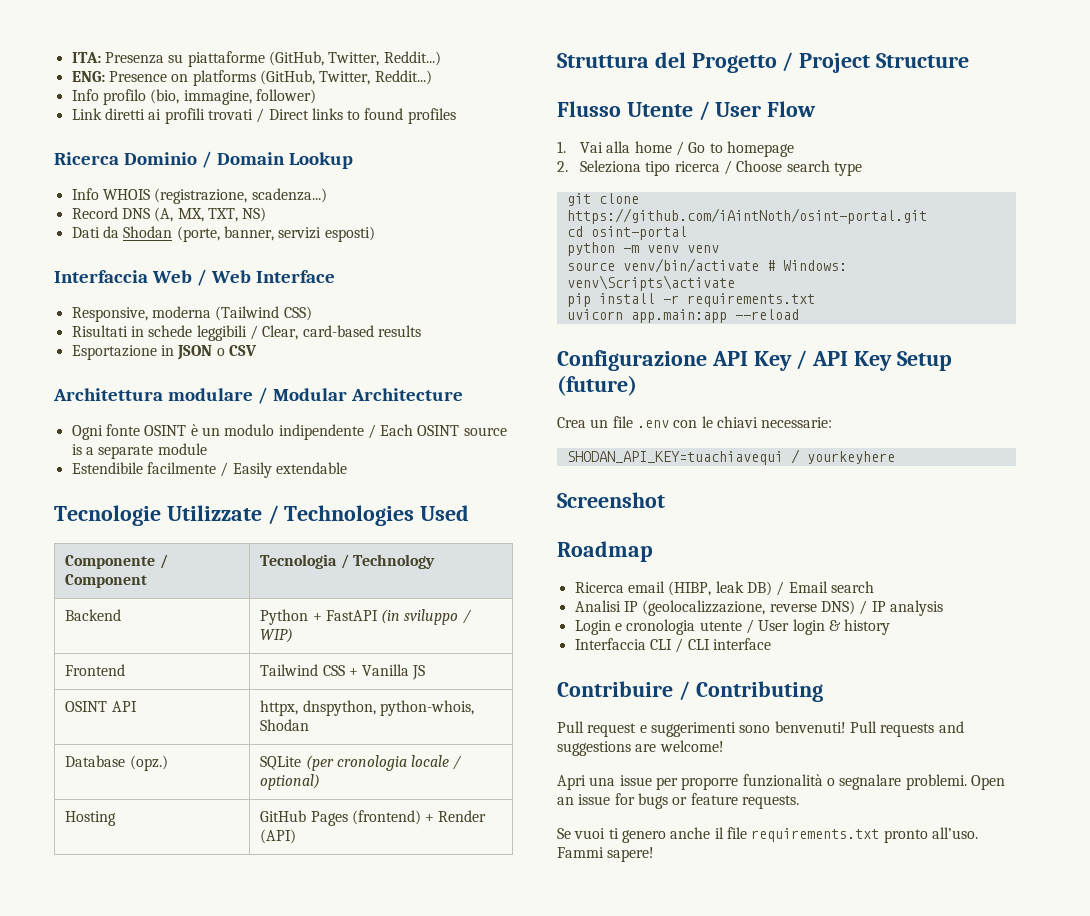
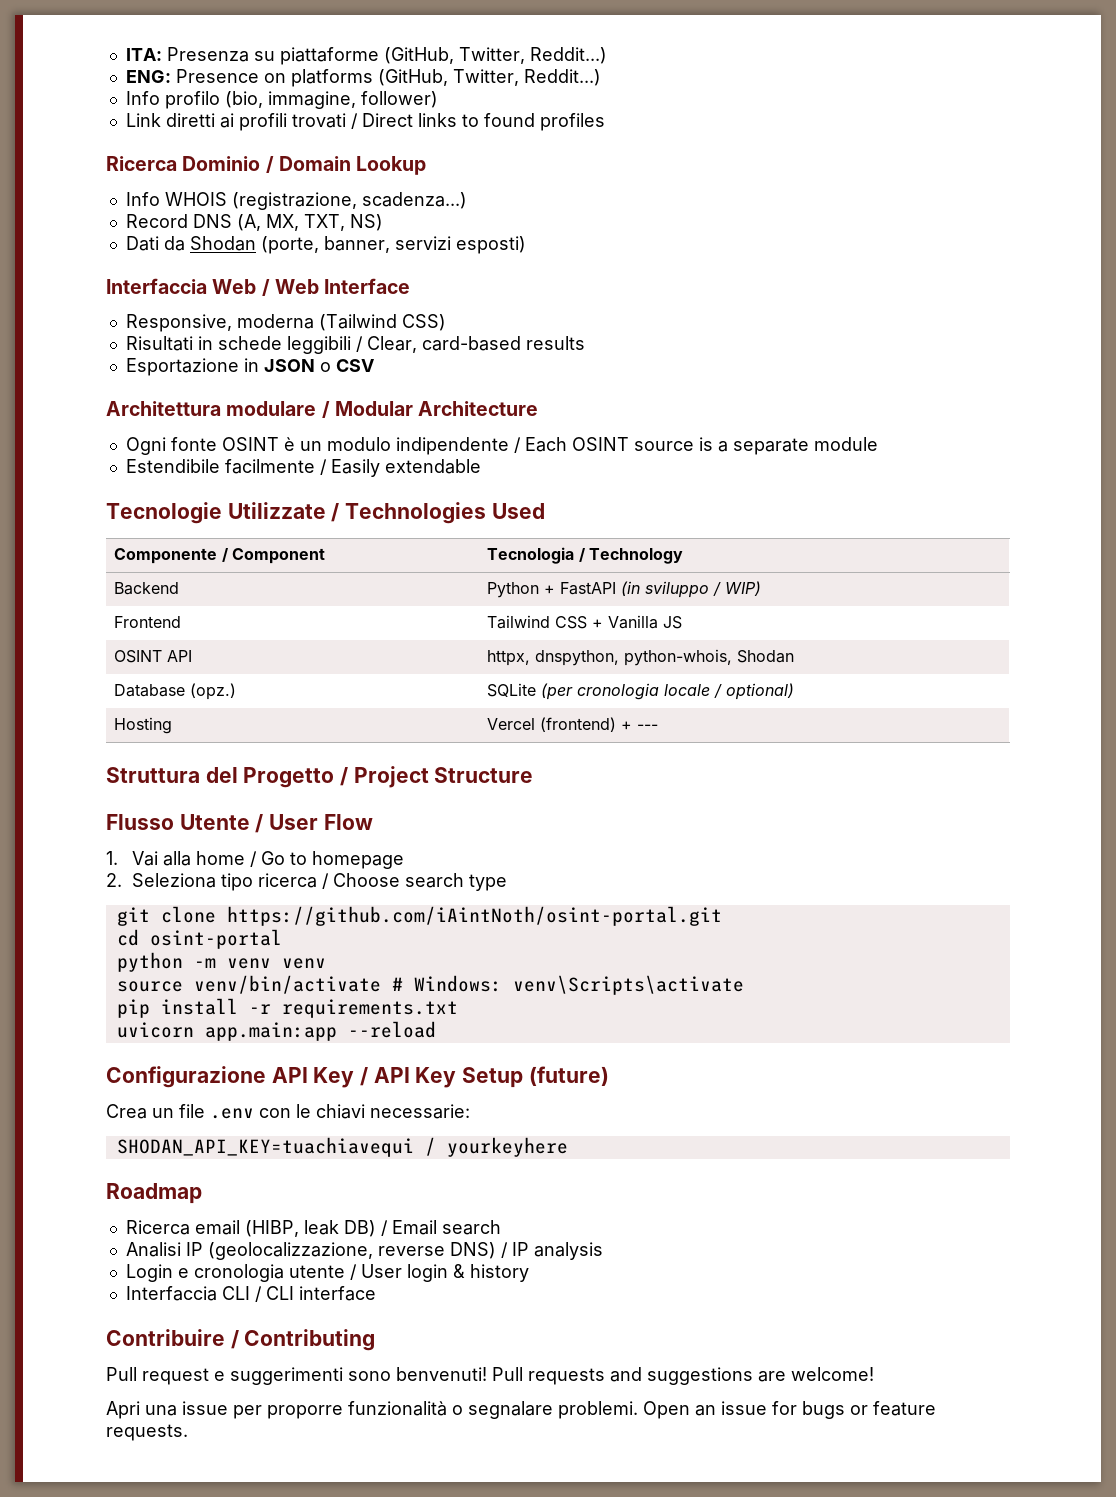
- Hosting | GitHub Pages (frontend) + Render (API)
+ Hosting | Vercel (frontend) + ---
- Screenshot
- Se vuoi ti genero anche il file requirements.txt pronto all’uso. Fammi sapere!

